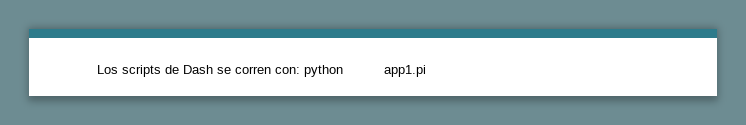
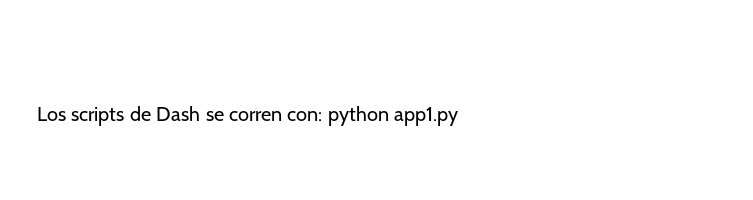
- Los scripts de Dash se corren con: python app1.pi
+ Los scripts de Dash se corren con: python app1.py

